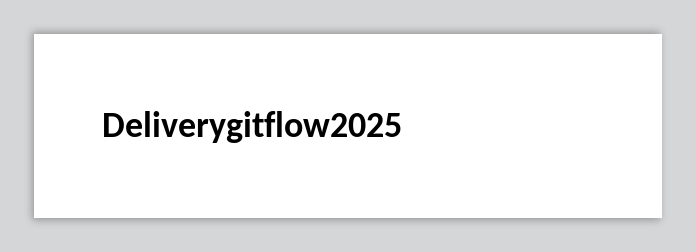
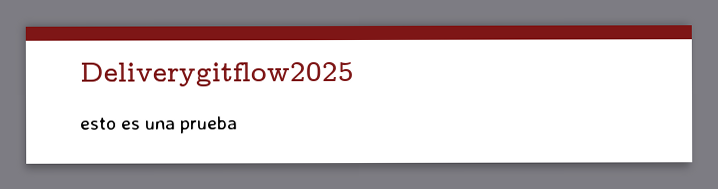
+ esto es una prueba

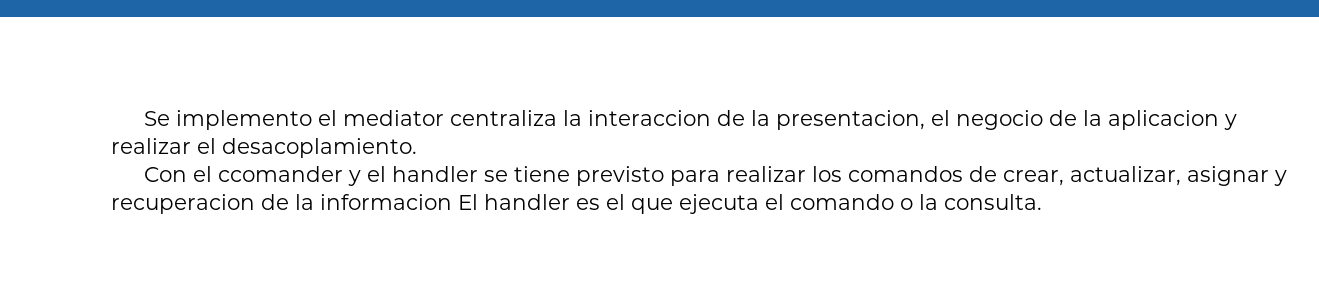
- Deliverygitflow2025
- esto es una prueba
+ Se implemento el mediator centraliza la interaccion de la presentacion, el negocio de la aplicacion y realizar el desacoplamiento.
+ Con el ccomander y el handler se tiene previsto para realizar los comandos de crear, actualizar, asignar y recuperacion de la informacion El handler es el que ejecuta el comando o la consulta.

